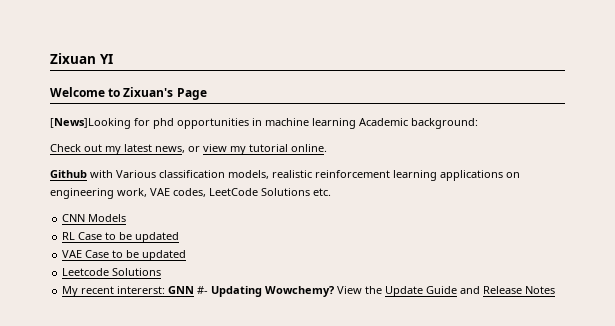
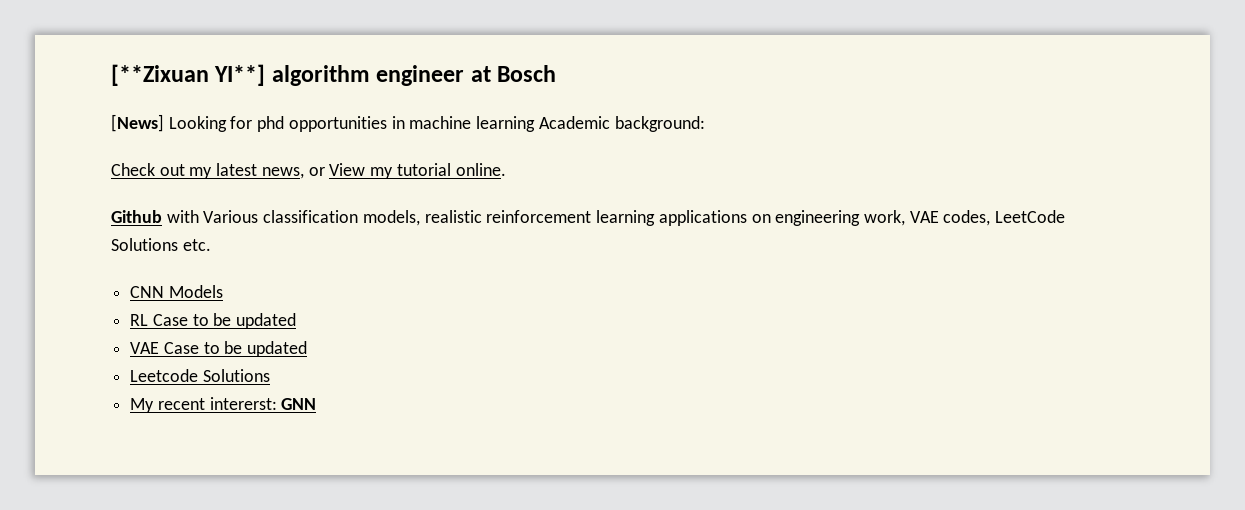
- Zixuan YI
- Welcome to Zixuan's Page
- [News]Looking for phd opportunities in machine learning Academic background:
+ [**Zixuan YI**] algorithm engineer at Bosch
+ [News] Looking for phd opportunities in machine learning Academic background:
- Check out my latest news, or view my tutorial online.
+ Check out my latest news, or View my tutorial online.
- My recent intererst: GNN #- Updating Wowchemy? View the Update Guide and Release Notes
+ My recent intererst: GNN

